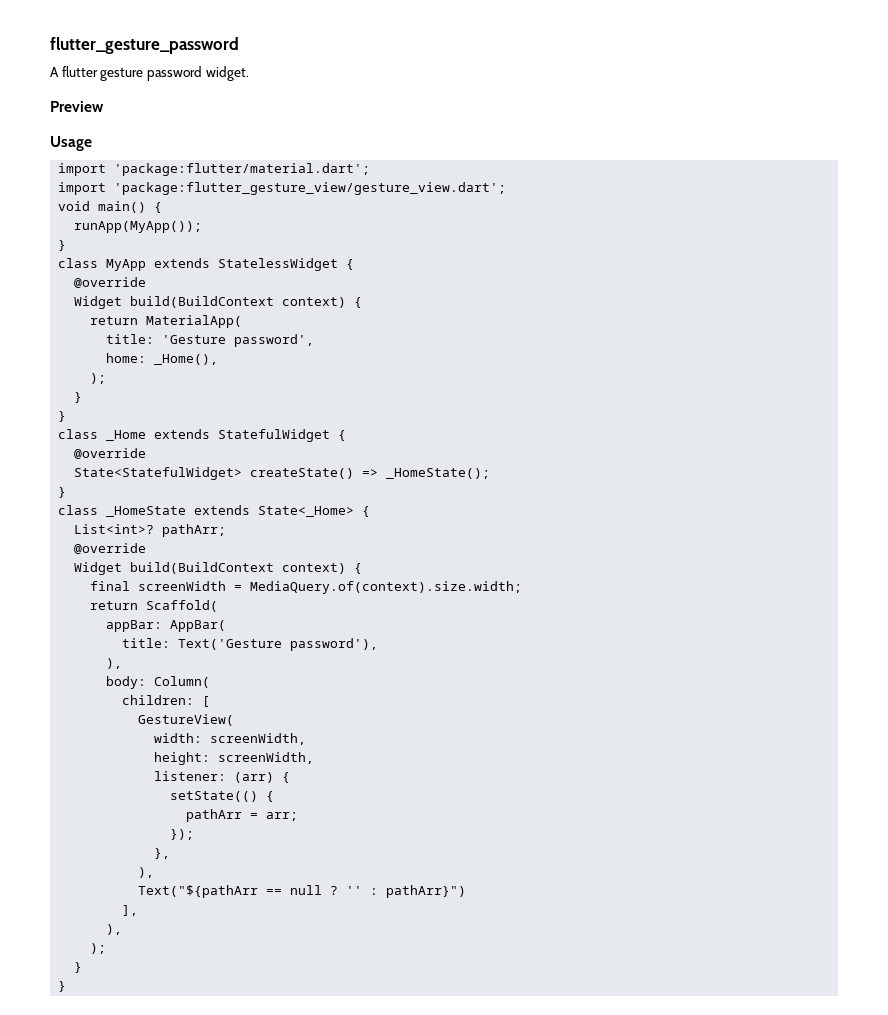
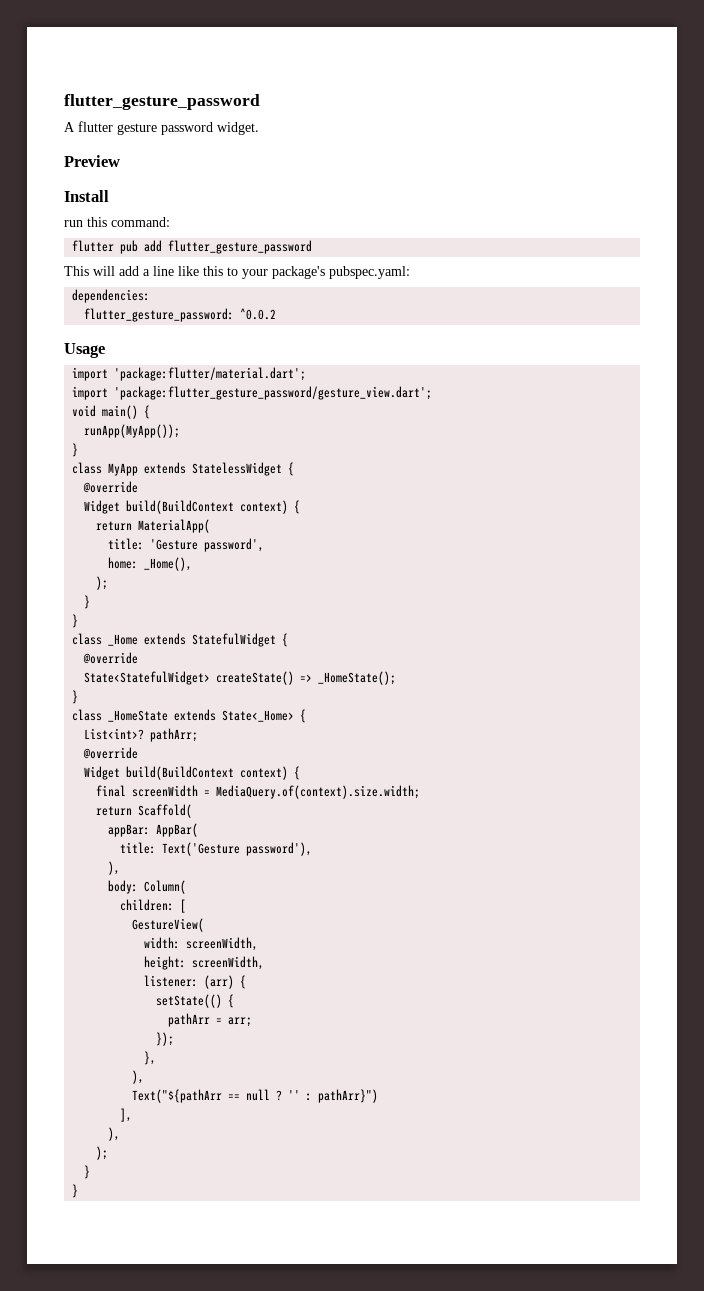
+ Install
+ run this command:
+ flutter pub add flutter_gesture_password
+ This will add a line like this to your package's pubspec.yaml:
+ dependencies:
+ flutter_gesture_password: ^0.0.2
- import 'package:flutter_gesture_view/gesture_view.dart';
+ import 'package:flutter_gesture_password/gesture_view.dart';

